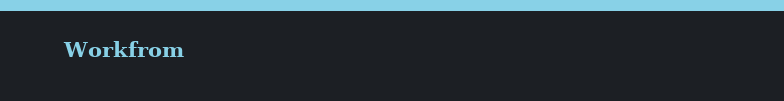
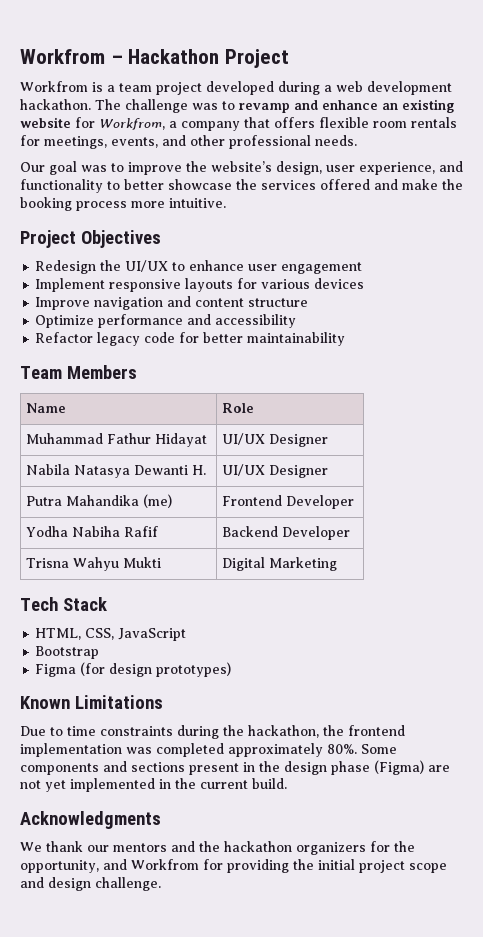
- Workfrom
+ Workfrom – Hackathon Project
+ Workfrom is a team project developed during a web development hackathon. The challenge was to revamp and enhance an existing website for Workfrom, a company that offers flexible room rentals for meetings, events, and other professional needs.
+ Our goal was to improve the website’s design, user experience, and functionality to better showcase the services offered and make the booking process more intuitive.
+ Project Objectives
+ Redesign the UI/UX to enhance user engagement
+ Implement responsive layouts for various devices
+ Improve navigation and content structure
+ Optimize performance and accessibility
+ Refactor legacy code for better maintainability
+ Team Members
+ Name | Role
+ Muhammad Fathur Hidayat | UI/UX Designer
+ Nabila Natasya Dewanti H. | UI/UX Designer
+ Putra Mahandika (me) | Frontend Developer
+ Yodha Nabiha Rafif | Backend Developer
+ Trisna Wahyu Mukti | Digital Marketing
+ Tech Stack
+ HTML, CSS, JavaScript
+ Bootstrap
+ Figma (for design prototypes)
+ Known Limitations
+ Due to time constraints during the hackathon, the frontend implementation was completed approximately 80%. Some components and sections present in the design phase (Figma) are not yet implemented in the current build.
+ Acknowledgments
+ We thank our mentors and the hackathon organizers for the opportunity, and Workfrom for providing the initial project scope and design challenge.

